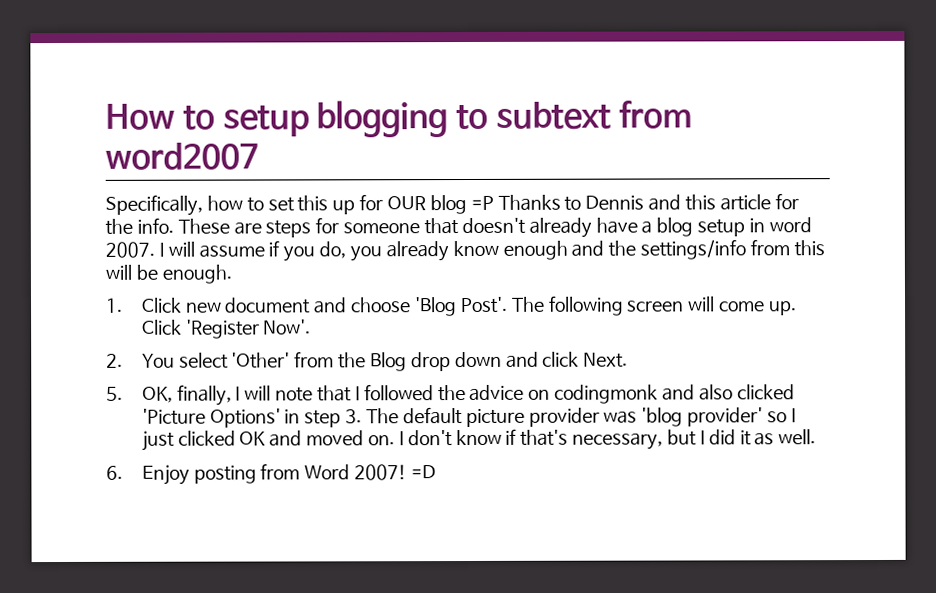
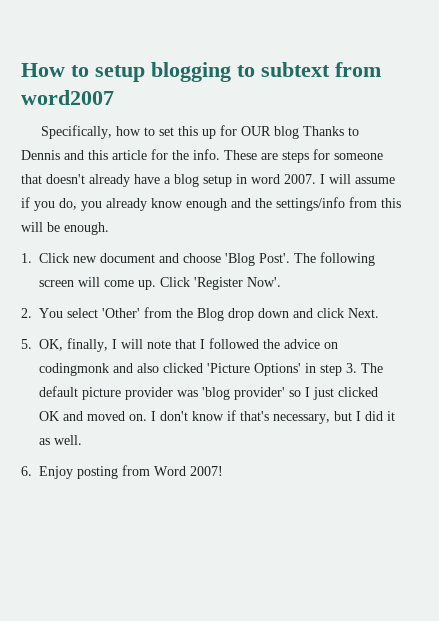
- Specifically, how to set this up for OUR blog =P Thanks to Dennis and this article for the info.
+ Specifically, how to set this up for OUR blog Thanks to Dennis and this article for the info.
- =D

